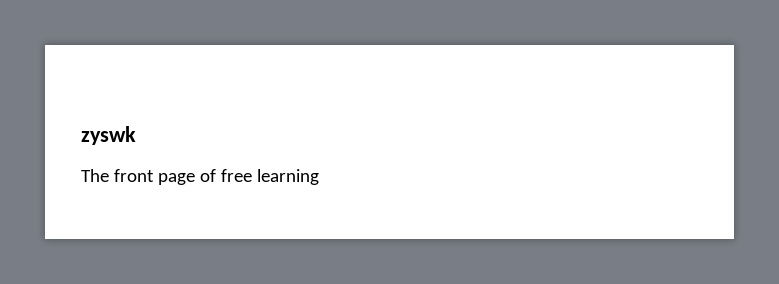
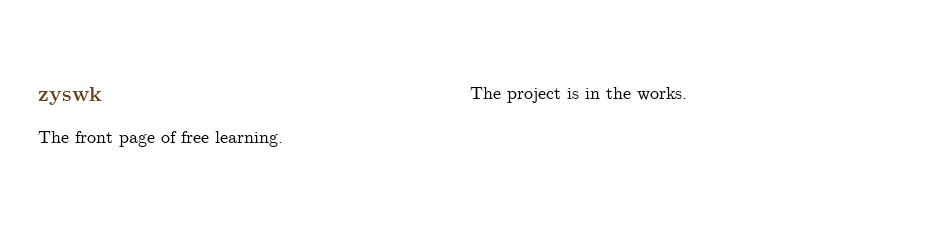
- The front page of free learning
+ The front page of free learning.
+ The project is in the works.

